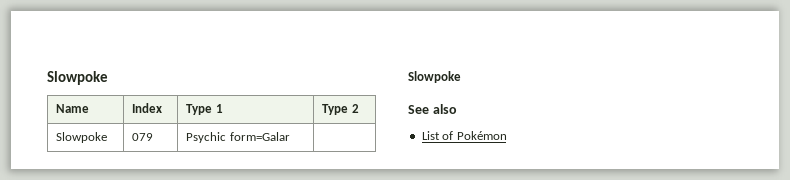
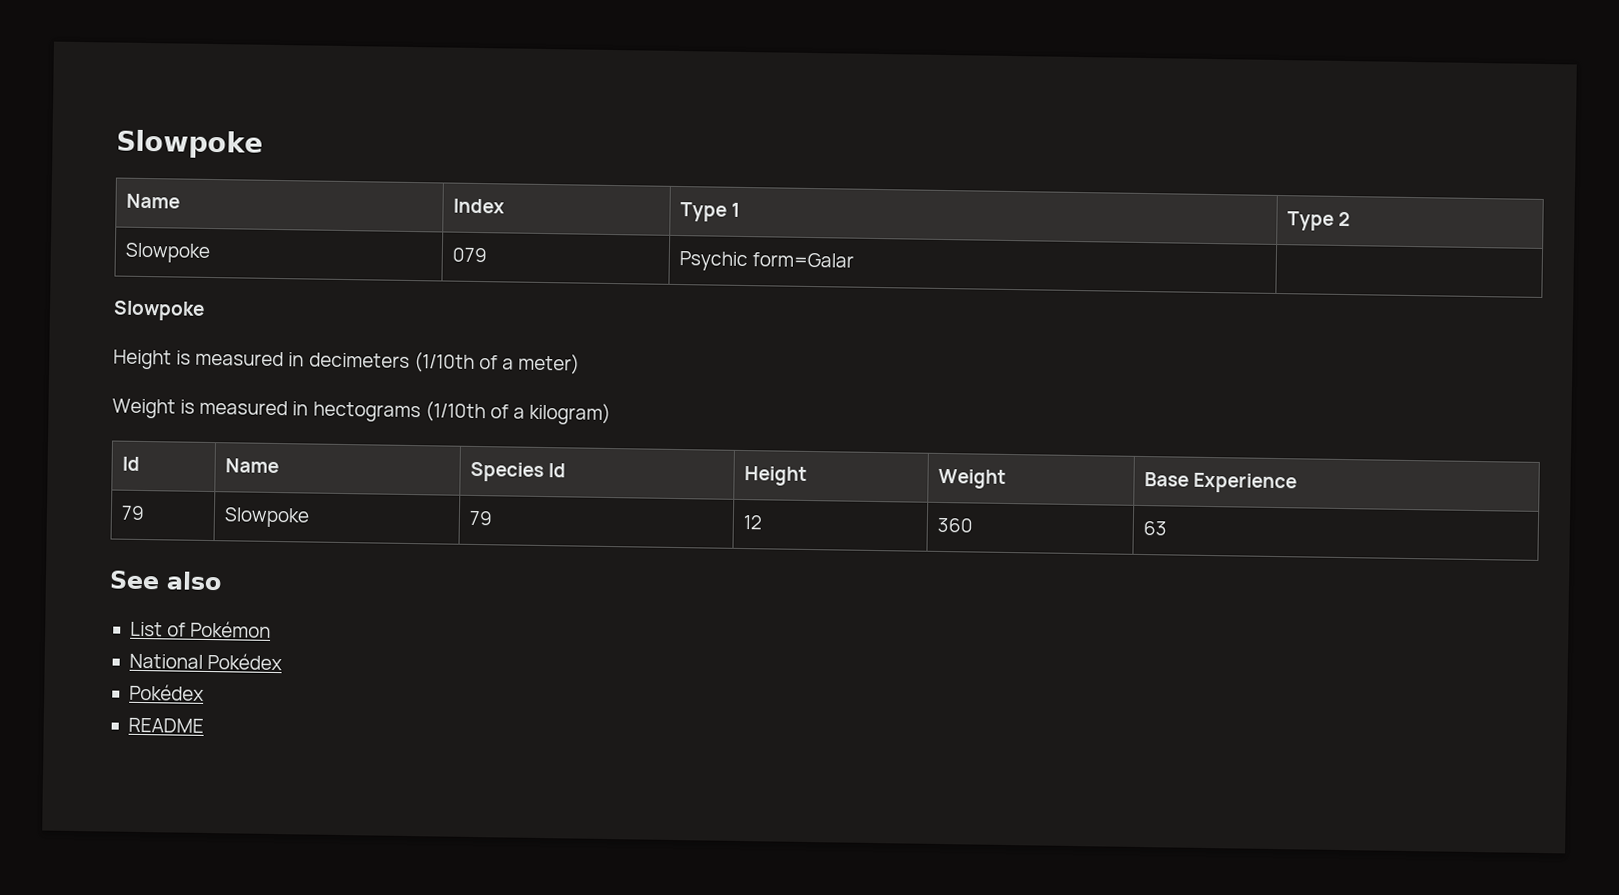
+ Height is measured in decimeters (1/10th of a meter)
+ Weight is measured in hectograms (1/10th of a kilogram)
+ Id | Name | Species Id | Height | Weight | Base Experience
+ 79 | Slowpoke | 79 | 12 | 360 | 63
+ National Pokédex
+ Pokédex
+ README

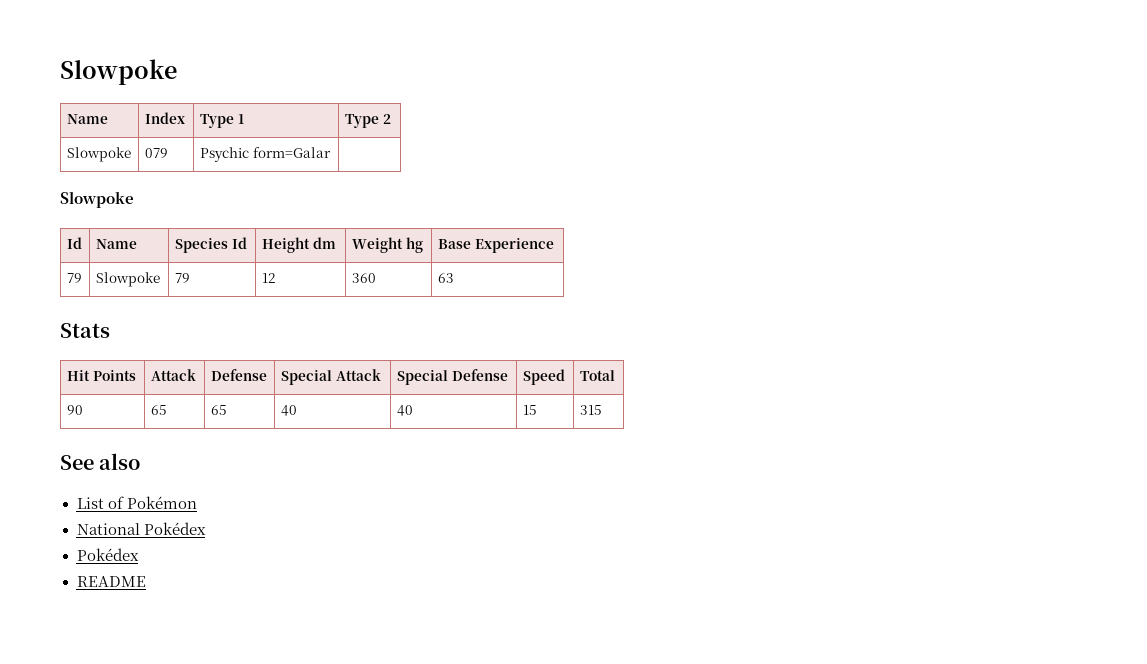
- Height is measured in decimeters (1/10th of a meter)
- Weight is measured in hectograms (1/10th of a kilogram)
- Id | Name | Species Id | Height | Weight | Base Experience
+ Id | Name | Species Id | Height dm | Weight hg | Base Experience
+ Stats
+ Hit Points | Attack | Defense | Special Attack | Special Defense | Speed | Total
+ 90 | 65 | 65 | 40 | 40 | 15 | 315

